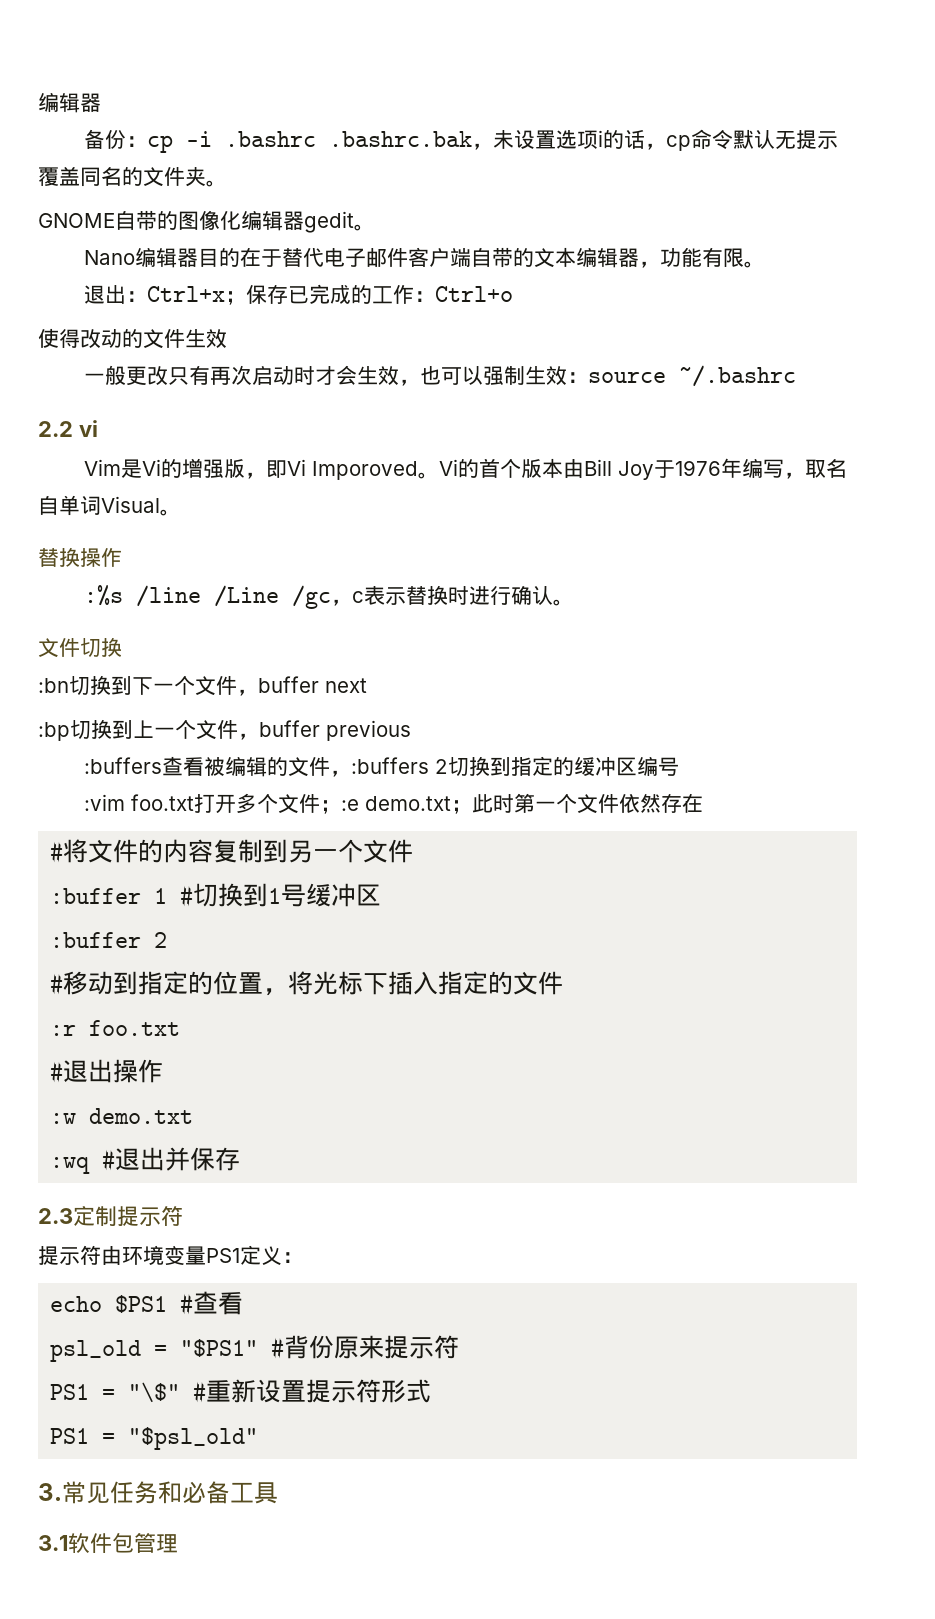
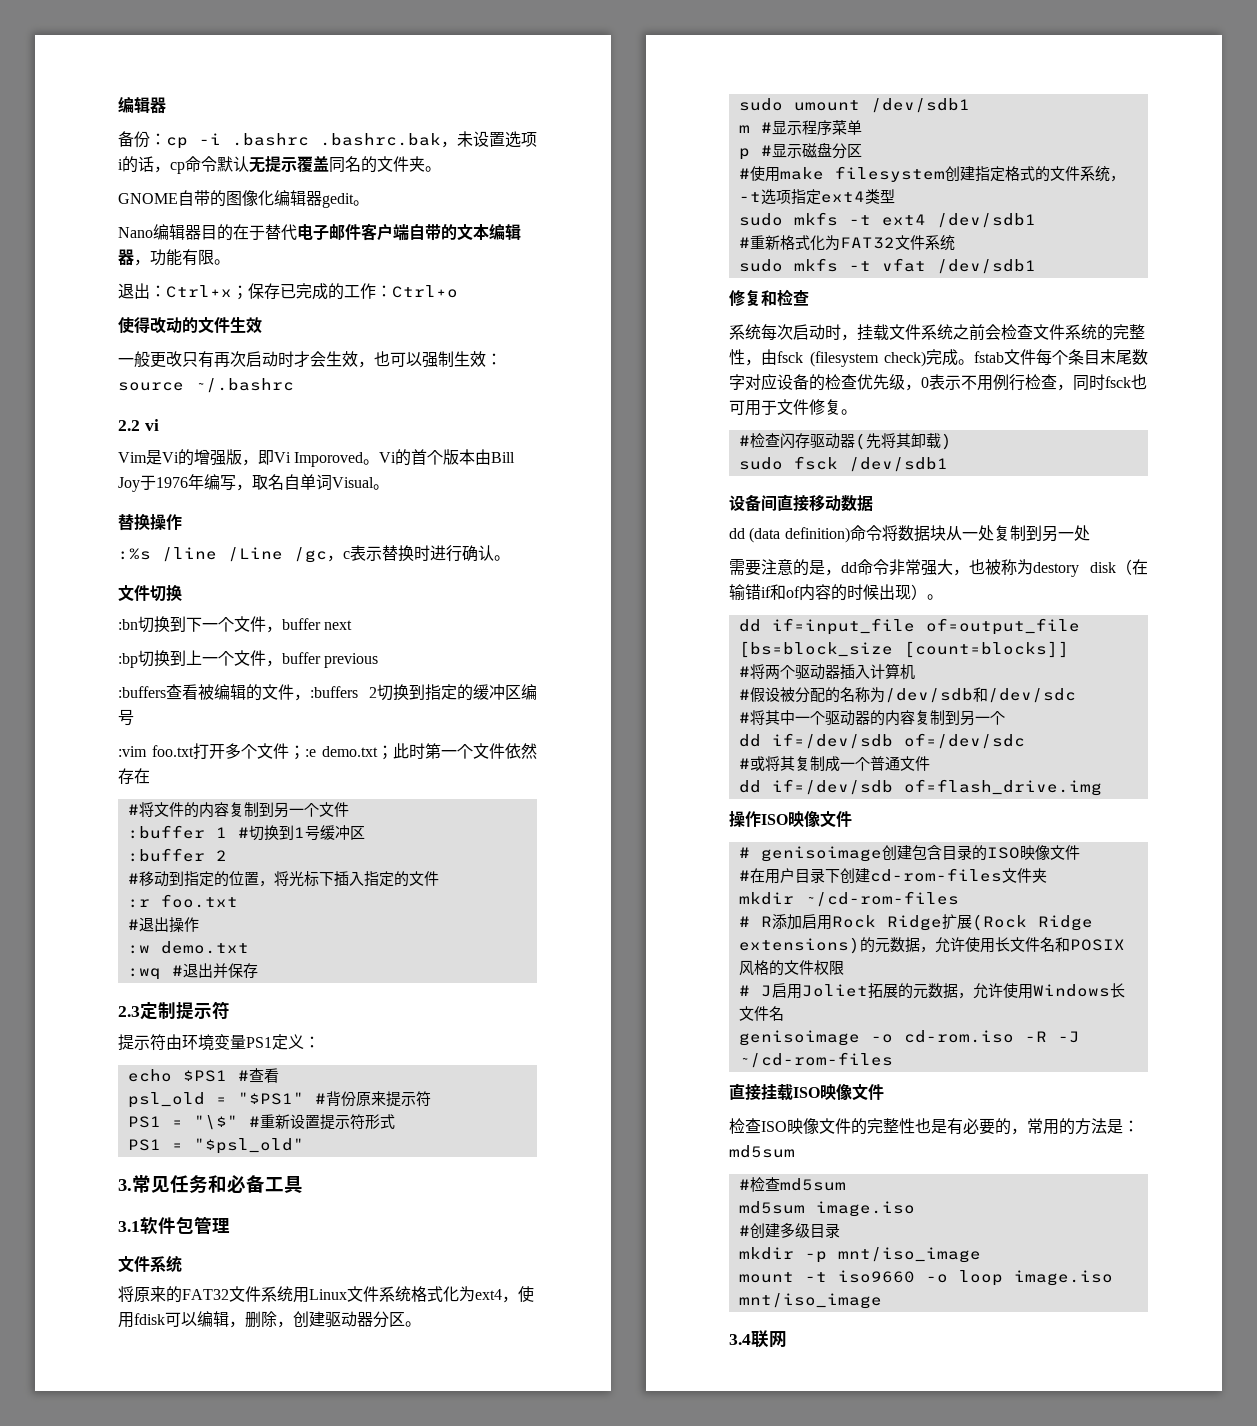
  3.1软件包管理
+ 文件系统
+ 将原来的FAT32文件系统用Linux文件系统格式化为ext4，使用fdisk可以编辑，删除，创建驱动器分区。
+ sudo umount /dev/sdb1
+ m #显示程序菜单
+ p #显示磁盘分区
+ #使用make filesystem创建指定格式的文件系统，-t选项指定ext4类型
+ sudo mkfs -t ext4 /dev/sdb1
+ #重新格式化为FAT32文件系统
+ sudo mkfs -t vfat /dev/sdb1
+ 修复和检查
+ 系统每次启动时，挂载文件系统之前会检查文件系统的完整性，由fsck (filesystem check)完成。fstab文件每个条目末尾数字对应设备的检查优先级，0表示不用例行检查，同时fsck也可用于文件修复。
+ #检查闪存驱动器(先将其卸载)
+ sudo fsck /dev/sdb1
+ 设备间直接移动数据
+ dd (data definition)命令将数据块从一处复制到另一处
+ 需要注意的是，dd命令非常强大，也被称为destory disk（在输错if和of内容的时候出现）。
+ dd if=input_file of=output_file [bs=block_size [count=blocks]]
+ #将两个驱动器插入计算机
+ #假设被分配的名称为/dev/sdb和/dev/sdc
+ #将其中一个驱动器的内容复制到另一个
+ dd if=/dev/sdb of=/dev/sdc
+ #或将其复制成一个普通文件
+ dd if=/dev/sdb of=flash_drive.img
+ 操作ISO映像文件
+ # genisoimage创建包含目录的ISO映像文件
+ #在用户目录下创建cd-rom-files文件夹
+ mkdir ~/cd-rom-files
+ # R添加启用Rock Ridge扩展(Rock Ridge extensions)的元数据，允许使用长文件名和POSIX风格的文件权限
+ # J启用Joliet拓展的元数据，允许使用Windows长文件名
+ genisoimage -o cd-rom.iso -R -J ~/cd-rom-files
+ 直接挂载ISO映像文件
+ 检查ISO映像文件的完整性也是有必要的，常用的方法是：md5sum
+ #检查md5sum
+ md5sum image.iso
+ #创建多级目录
+ mkdir -p mnt/iso_image
+ mount -t iso9660 -o loop image.iso mnt/iso_image
+ 3.4联网

